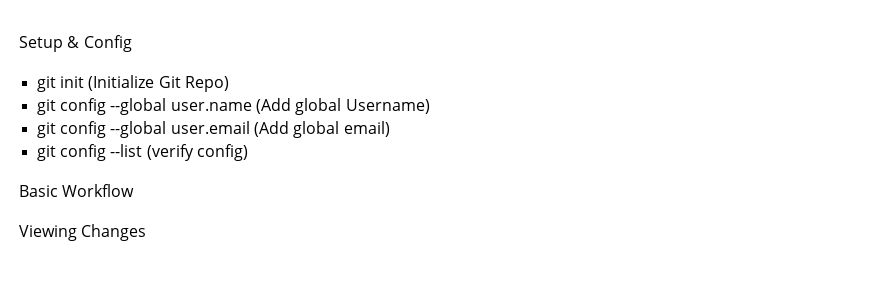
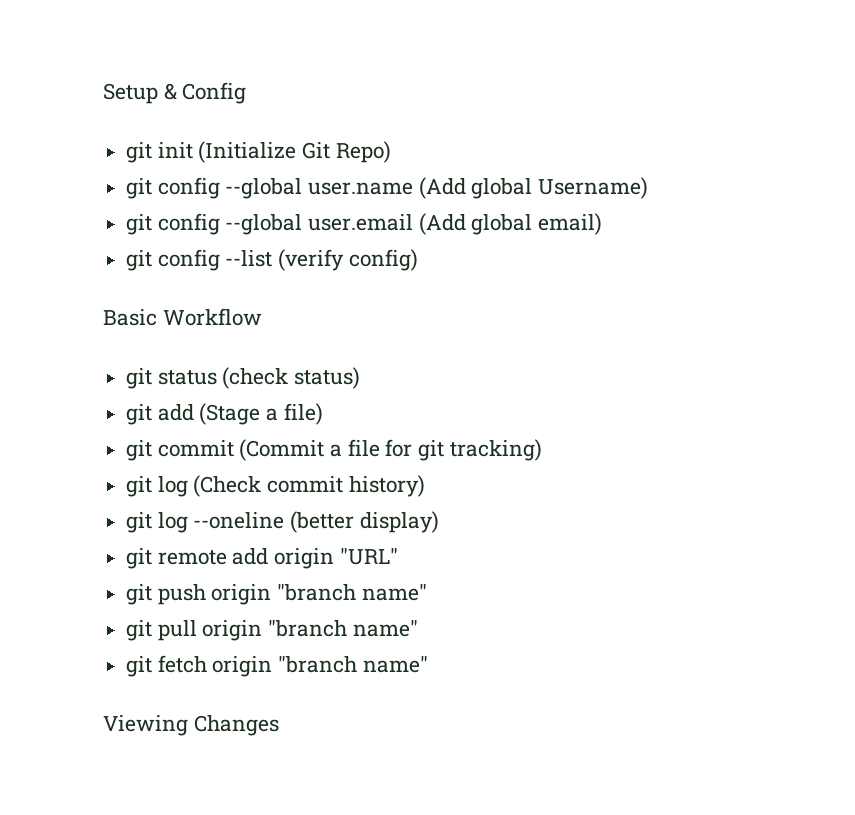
+ git status (check status)
+ git add (Stage a file)
+ git commit (Commit a file for git tracking)
+ git log (Check commit history)
+ git log --oneline (better display)
+ git remote add origin "URL"
+ git push origin "branch name"
+ git pull origin "branch name"
+ git fetch origin "branch name"

